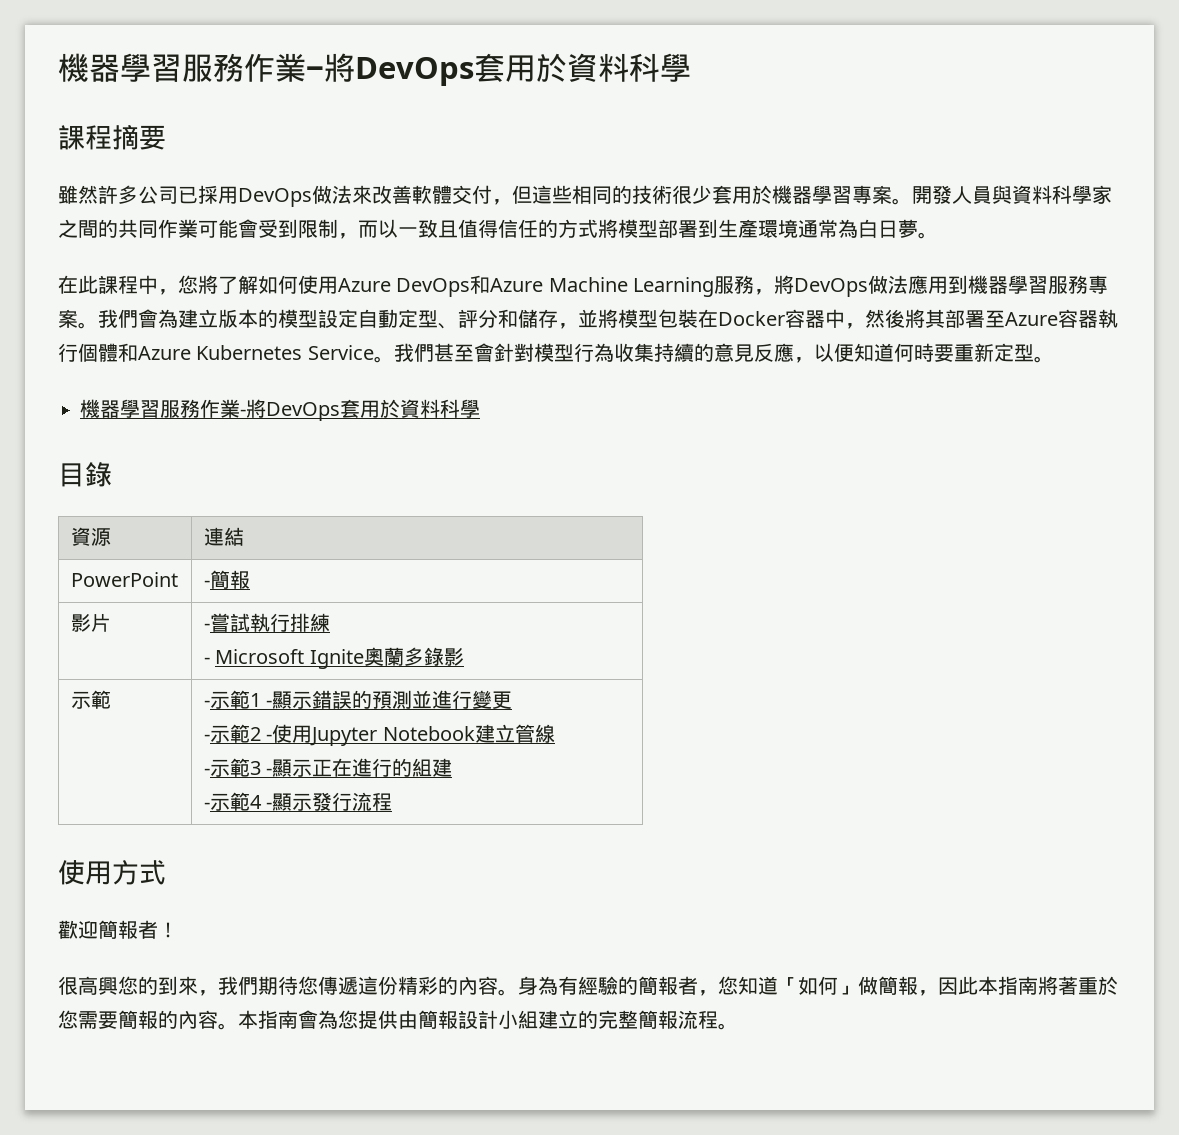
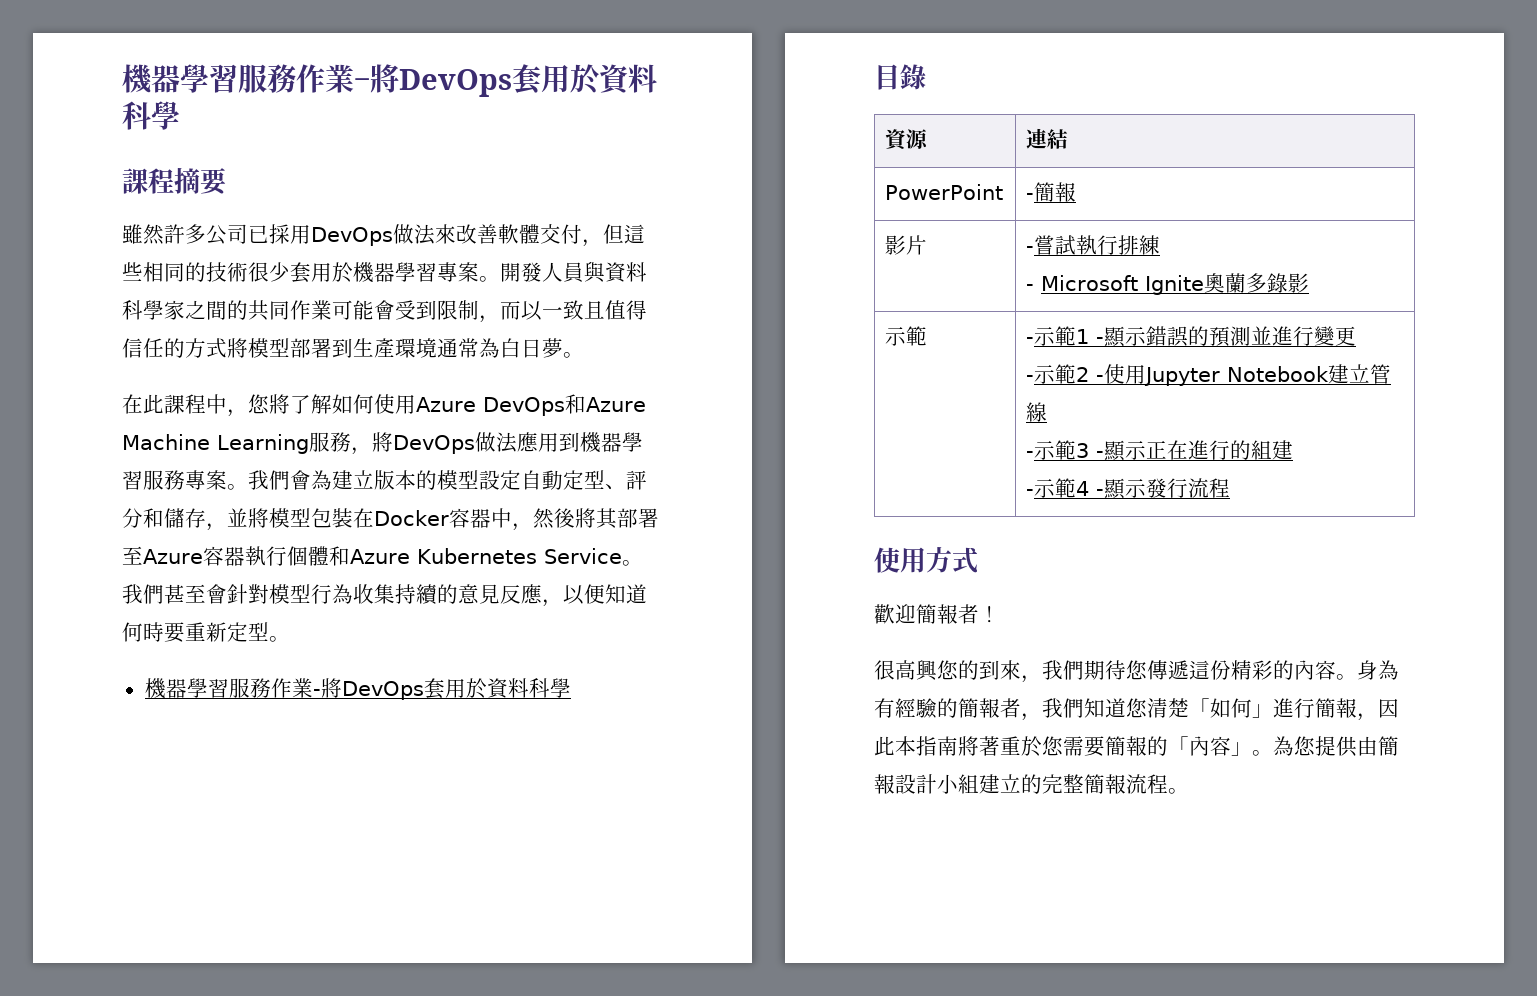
- 身為有經驗的簡報者，您知道「如何」做簡報，因此本指南將著重於您需要簡報的內容。本指南會為您提供由簡報設計小組建立的完整簡報流程。
+ 身為有經驗的簡報者，我們知道您清楚「如何」進行簡報，因此本指南將著重於您需要簡報的「內容」。為您提供由簡報設計小組建立的完整簡報流程。

